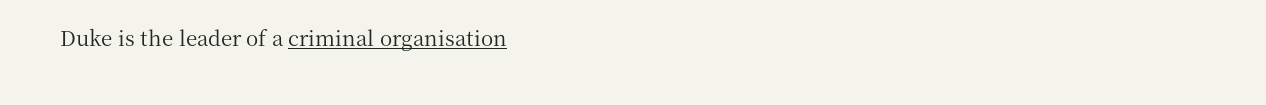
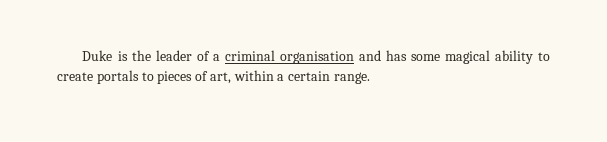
- Duke is the leader of a criminal organisation
+ Duke is the leader of a criminal organisation and has some magical ability to create portals to pieces of art, within a certain range.

